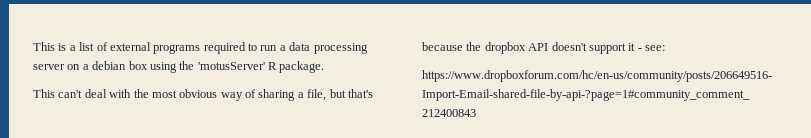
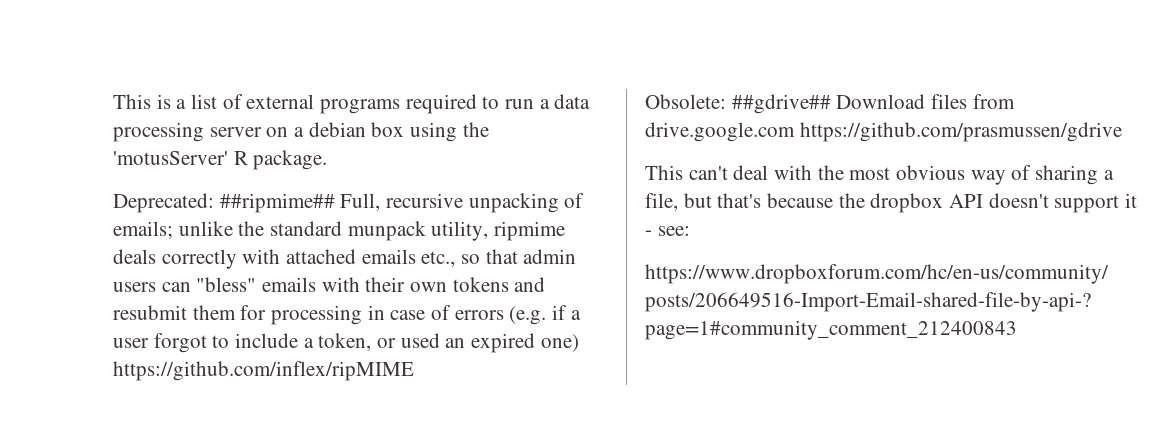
+ Deprecated: ##ripmime## Full, recursive unpacking of emails; unlike the standard munpack utility, ripmime deals correctly with attached emails etc., so that admin users can "bless" emails with their own tokens and resubmit them for processing in case of errors (e.g. if a user forgot to include a token, or used an expired one) https://github.com/inflex/ripMIME
+ Obsolete: ##gdrive## Download files from drive.google.com https://github.com/prasmussen/gdrive

